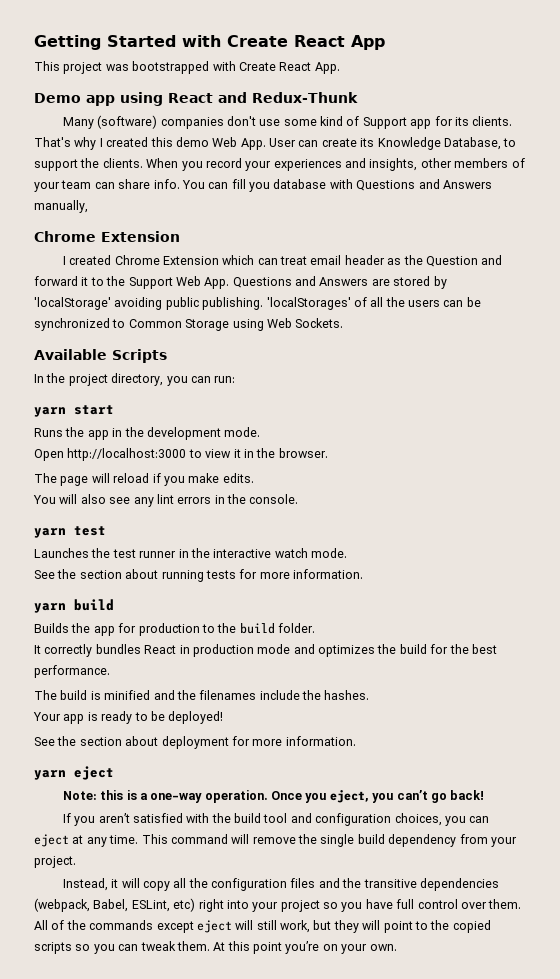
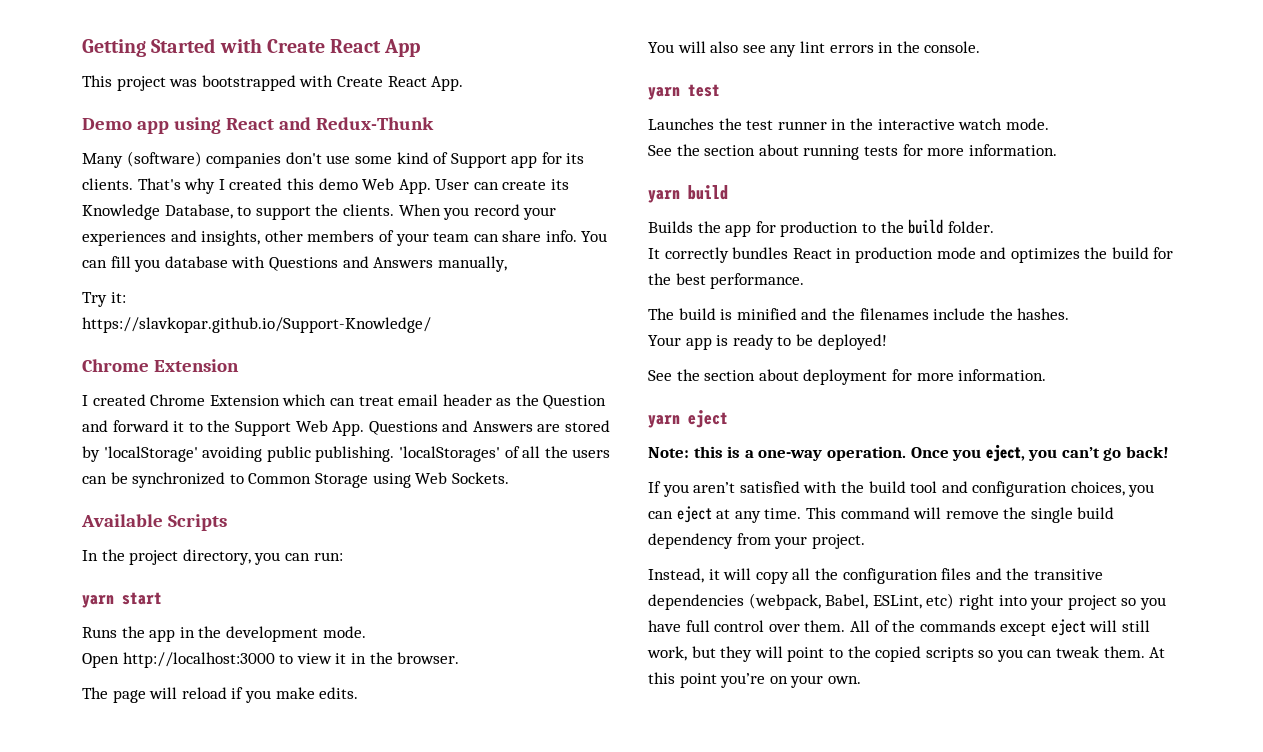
+ Try it:
+ https://slavkopar.github.io/Support-Knowledge/

